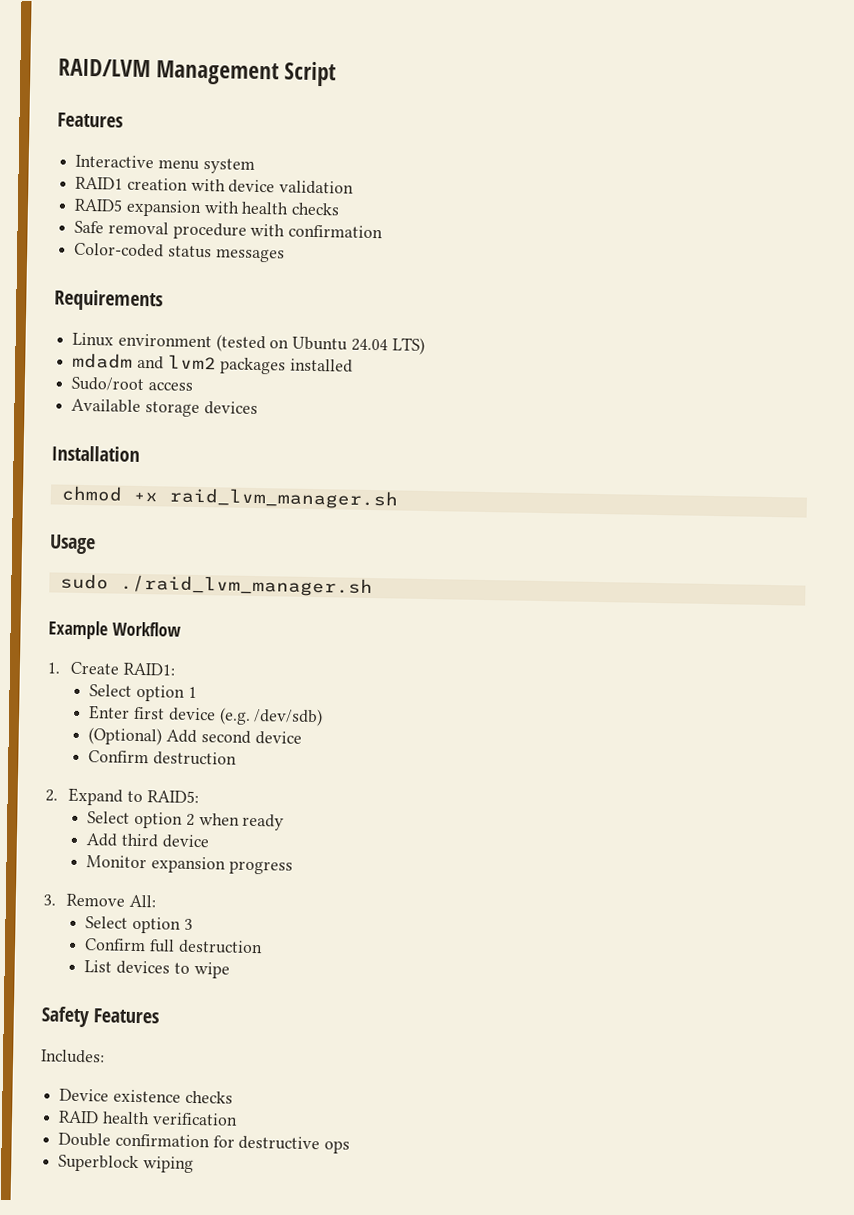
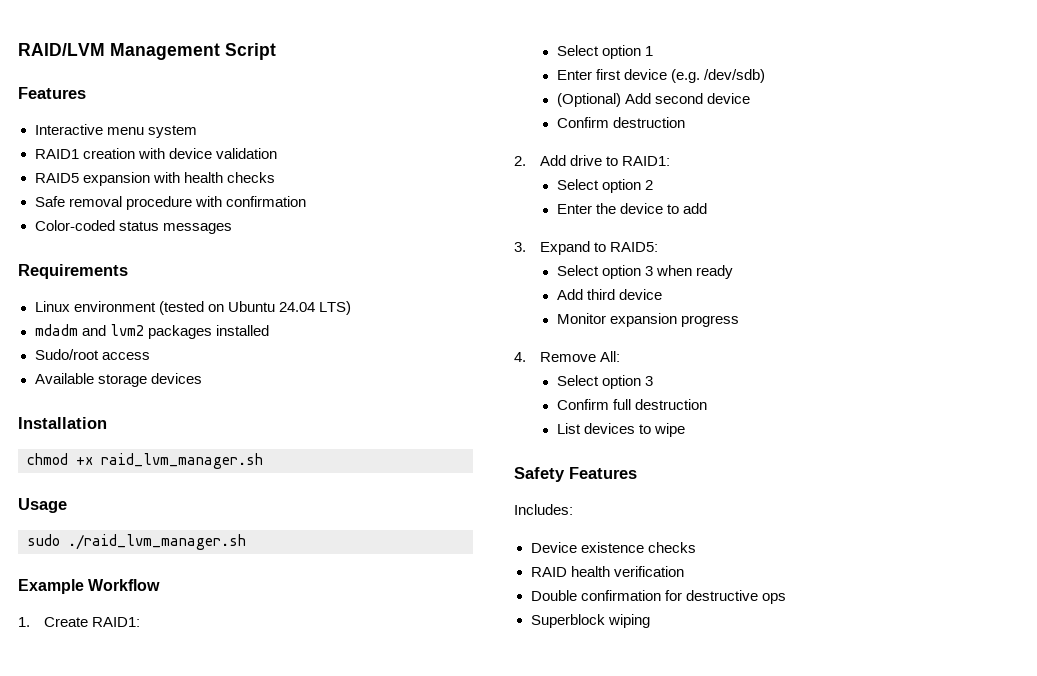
- 2. Expand to RAID5:
+ 2. Add drive to RAID1:
+ Select option 2
+ Enter the device to add
+ 3. Expand to RAID5:
- Select option 2 when ready
+ Select option 3 when ready
- 3. Remove All:
+ 4. Remove All:

